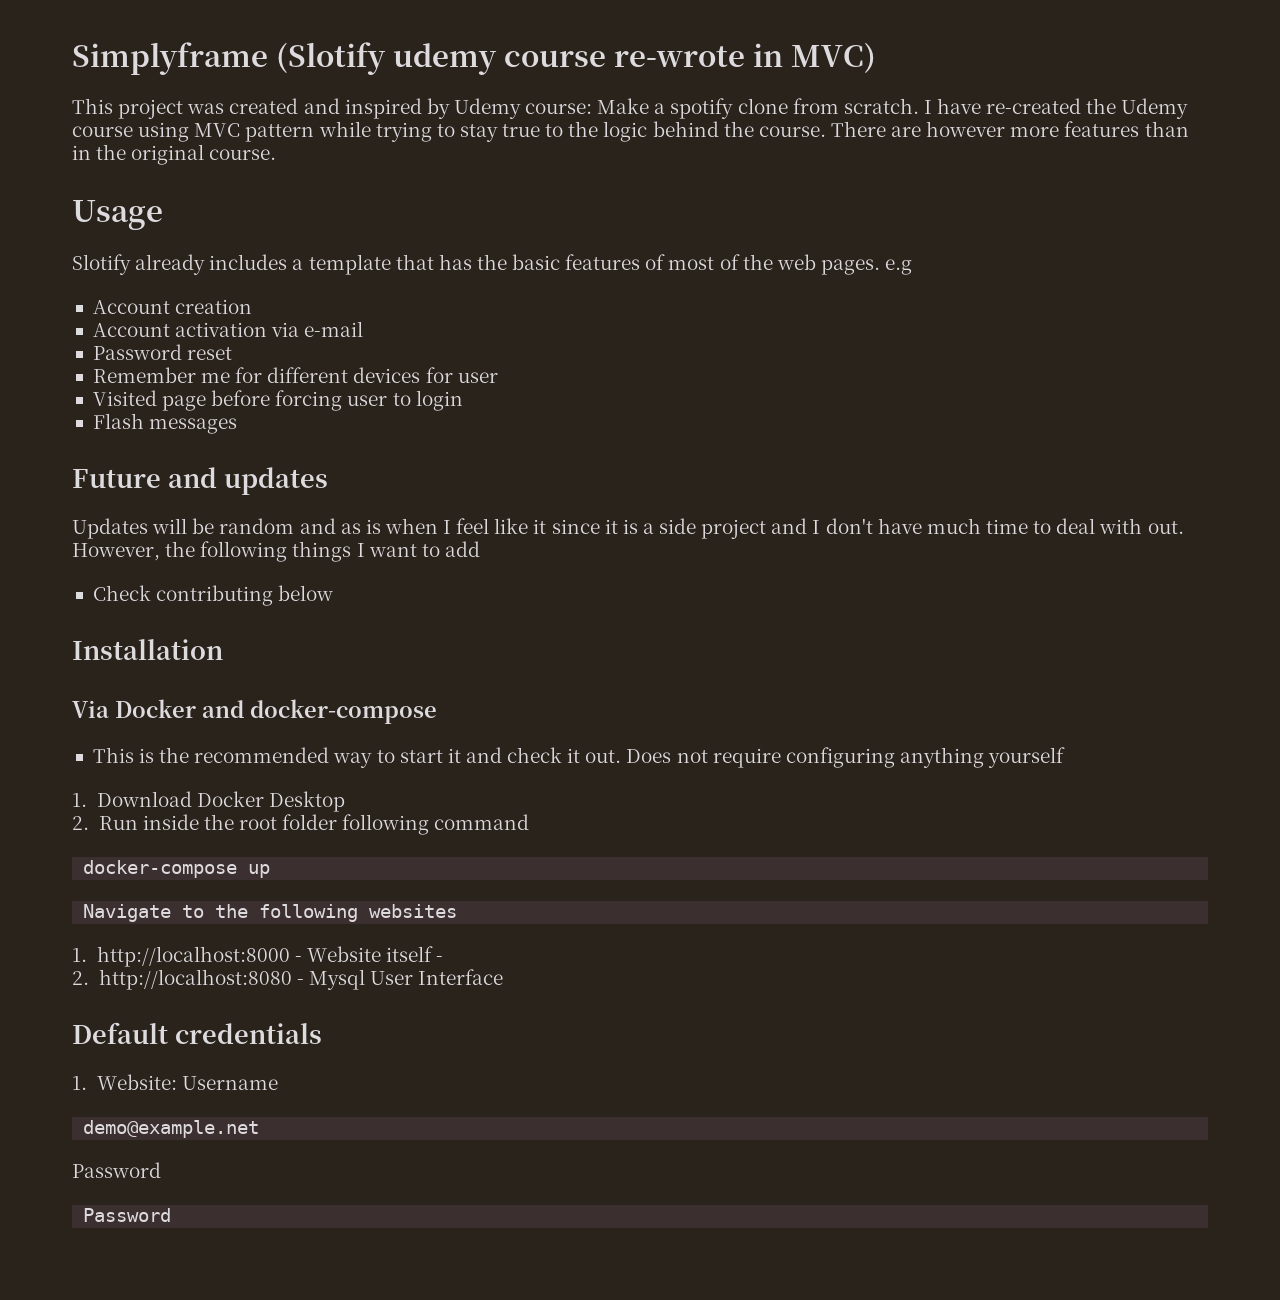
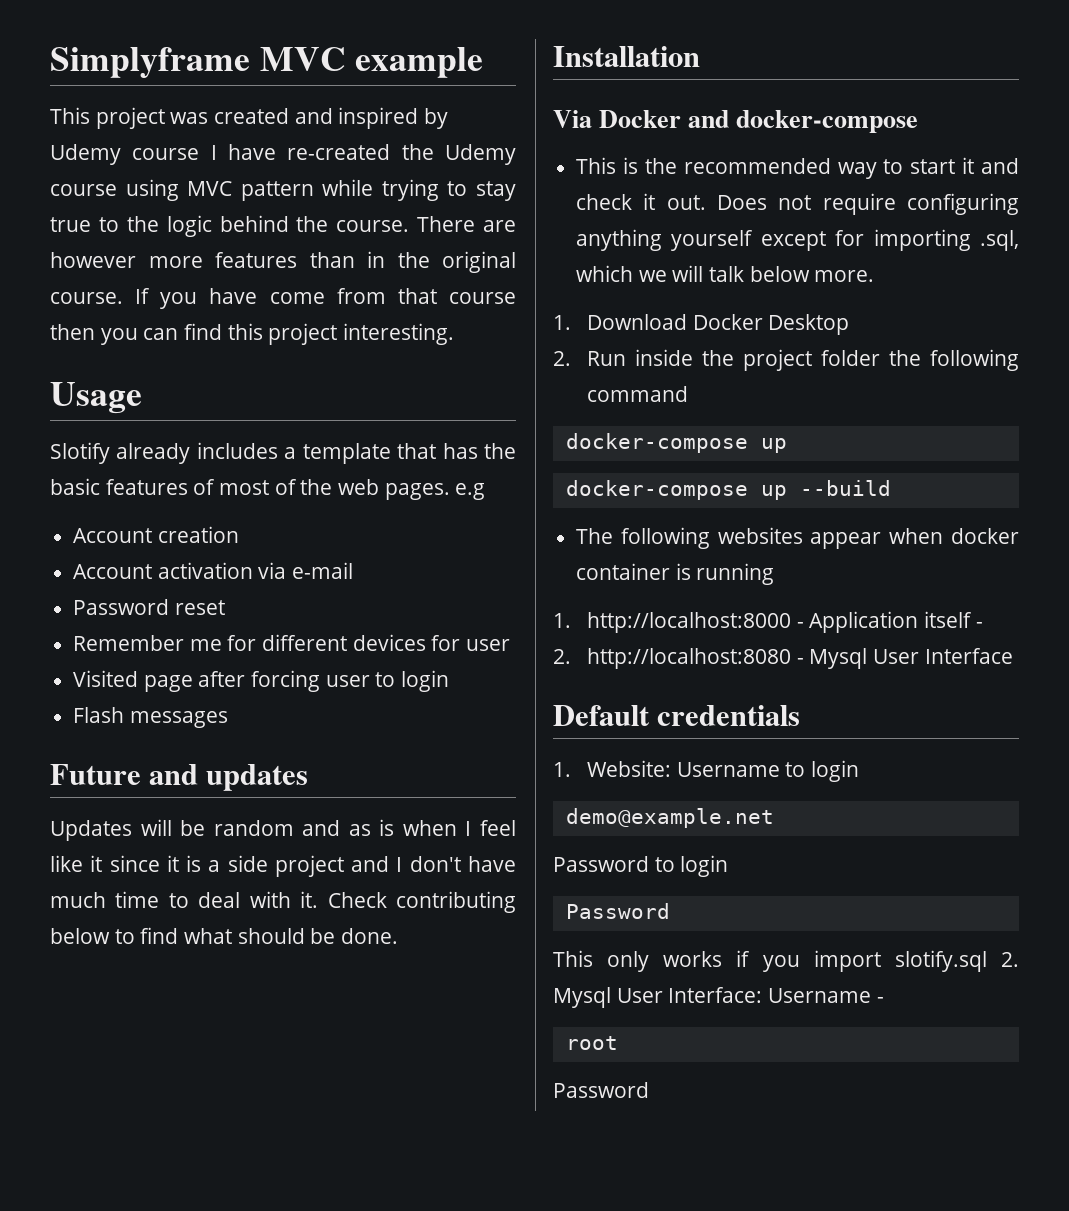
- Simplyframe (Slotify udemy course re-wrote in MVC)
+ Simplyframe MVC example
- This project was created and inspired by Udemy course: Make a spotify clone from scratch. I have re-created the Udemy course using MVC pattern while trying to stay true to the logic behind the course.
+ This project was created and inspired by Udemy course I have re-created the Udemy course using MVC pattern while trying to stay true to the logic behind the course.
+ If you have come from that course then you can find this project interesting.
- Visited page before forcing user to login
+ Visited page after forcing user to login
- Updates will be random and as is when I feel like it since it is a side project and I don't have much time to deal with out. However, the following things I want to add
- Check contributing below
+ Updates will be random and as is when I feel like it since it is a side project and I don't have much time to deal with it. Check contributing below to find what should be done.
- Does not require configuring anything yourself
+ Does not require configuring anything yourself except for importing .sql, which we will talk below more.
- 2. Run inside the root folder following command
+ 2. Run inside the project folder the following command
- Navigate to the following websites
+ docker-compose up --build
+ The following websites appear when docker container is running
- 1. http://localhost:8000 - Website itself -
+ 1. http://localhost:8000 - Application itself -
- 1. Website: Username
+ 1. Website: Username to login
  demo@example.net
+ Password to login
  Password
+ This only works if you import slotify.sql 2. Mysql User Interface: Username -
+ root

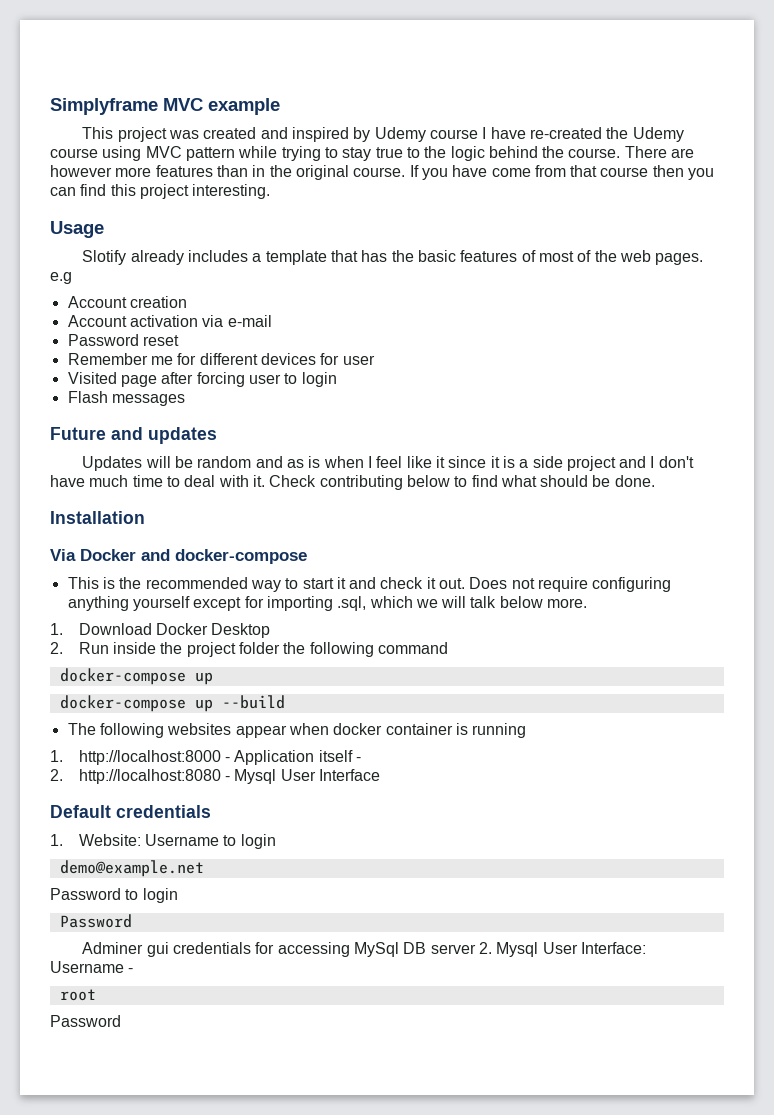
- This only works if you import slotify.sql 2. Mysql User Interface: Username -
+ Adminer gui credentials for accessing MySql DB server 2. Mysql User Interface: Username -

